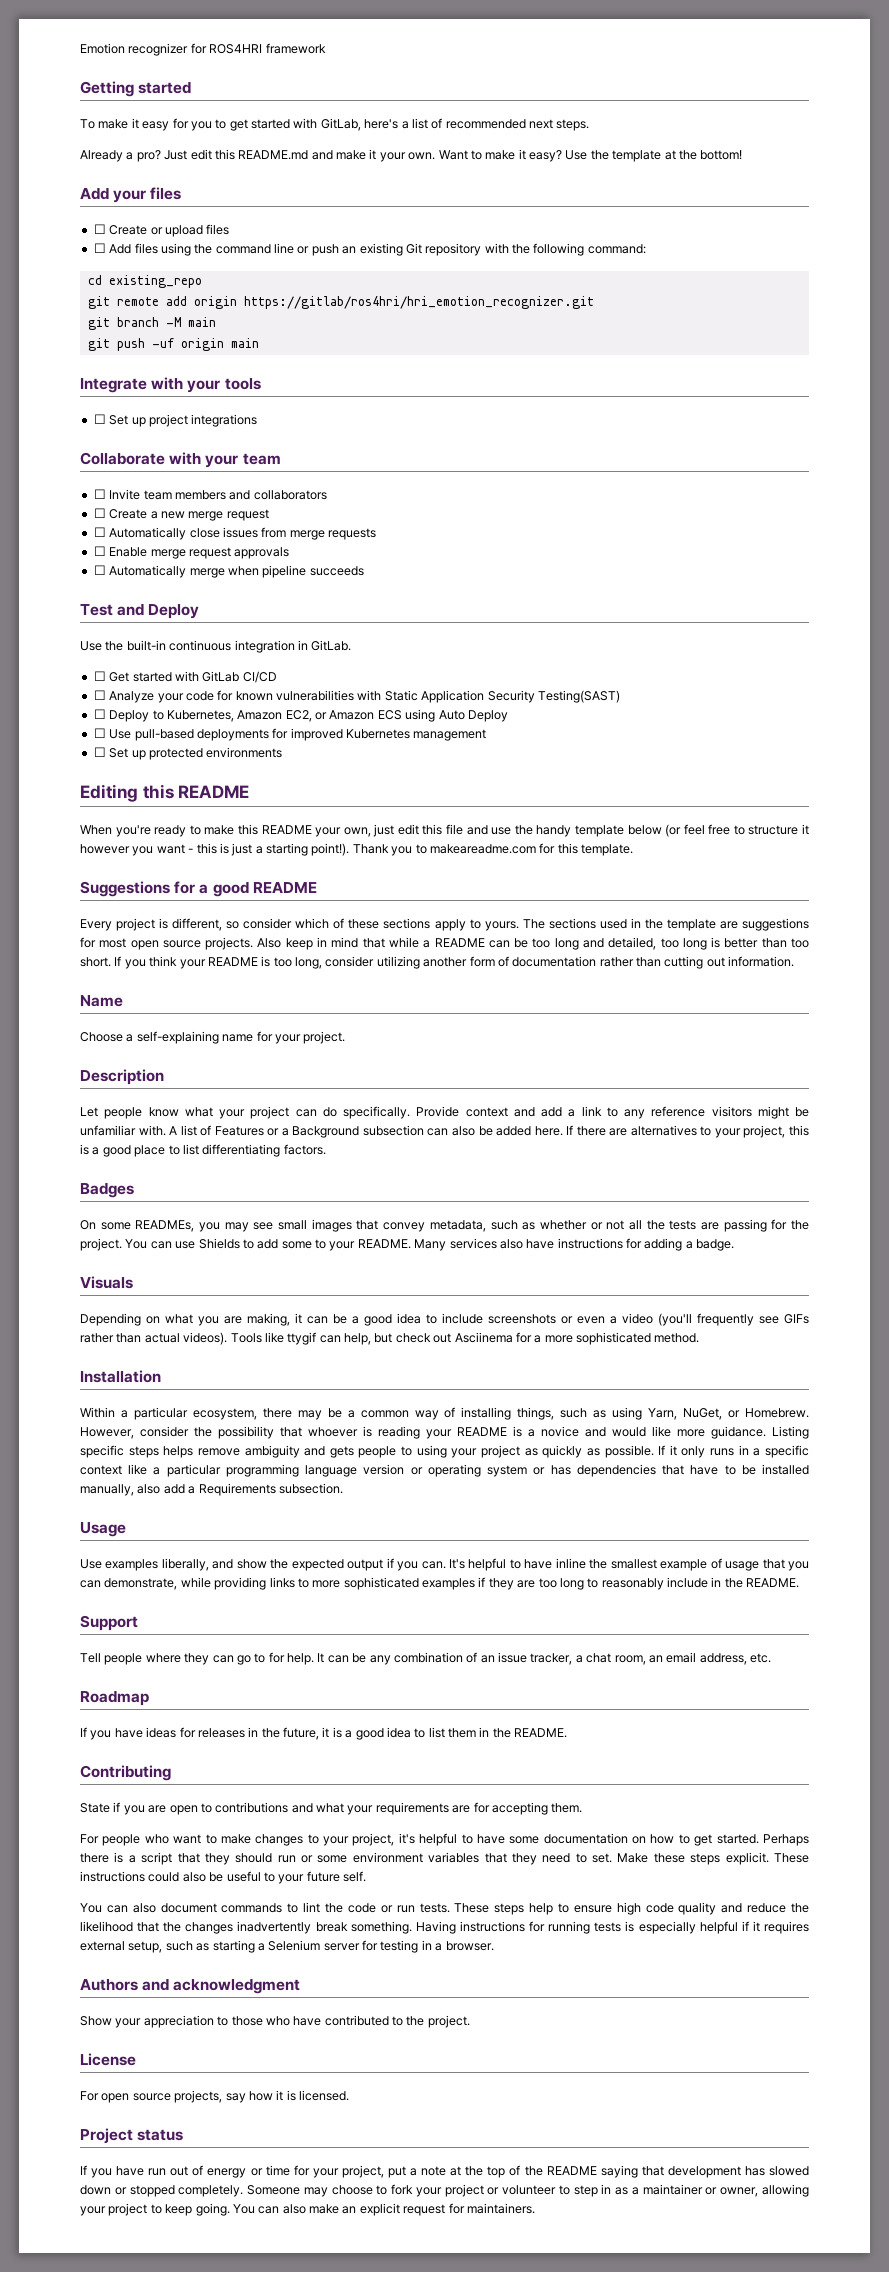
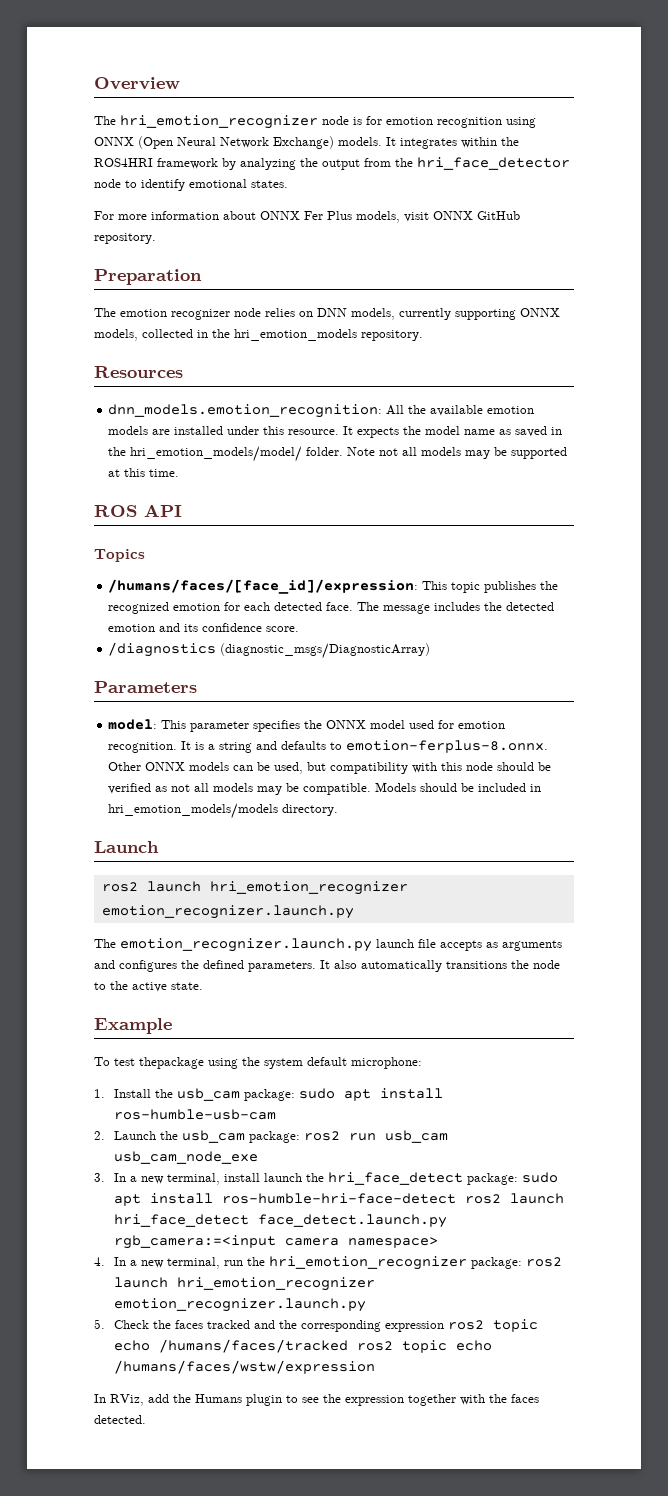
- Emotion recognizer for ROS4HRI framework
- Getting started
- To make it easy for you to get started with GitLab, here's a list of recommended next steps.
- Already a pro? Just edit this README.md and make it your own. Want to make it easy? Use the template at the bottom!
- Add your files
- ☐ Create or upload files
- ☐ Add files using the command line or push an existing Git repository with the following command:
- cd existing_repo
- git remote add origin https://gitlab/ros4hri/hri_emotion_recognizer.git
- git branch -M main
- git push -uf origin main
- Integrate with your tools
- ☐ Set up project integrations
- Collaborate with your team
- ☐ Invite team members and collaborators
- ☐ Create a new merge request
- ☐ Automatically close issues from merge requests
- ☐ Enable merge request approvals
- ☐ Automatically merge when pipeline succeeds
- Test and Deploy
- Use the built-in continuous integration in GitLab.
- ☐ Get started with GitLab CI/CD
- ☐ Analyze your code for known vulnerabilities with Static Application Security Testing(SAST)
- ☐ Deploy to Kubernetes, Amazon EC2, or Amazon ECS using Auto Deploy
- ☐ Use pull-based deployments for improved Kubernetes management
- ☐ Set up protected environments
- Editing this README
- When you're ready to make this README your own, just edit this file and use the handy template below (or feel free to structure it however you want - this is just a starting point!). Thank you to makeareadme.com for this template.
- Suggestions for a good README
- Every project is different, so consider which of these sections apply to yours. The sections used in the template are suggestions for most open source projects. Also keep in mind that while a README can be too long and detailed, too long is better than too short. If you think your README is too long, consider utilizing another form of documentation rather than cutting out information.
- Name
- Choose a self-explaining name for your project.
- Description
- Let people know what your project can do specifically. Provide context and add a link to any reference visitors might be unfamiliar with. A list of Features or a Background subsection can also be added here. If there are alternatives to your project, this is a good place to list differentiating factors.
- Badges
- On some READMEs, you may see small images that convey metadata, such as whether or not all the tests are passing for the project. You can use Shields to add some to your README. Many services also have instructions for adding a badge.
- Visuals
- Depending on what you are making, it can be a good idea to include screenshots or even a video (you'll frequently see GIFs rather than actual videos). Tools like ttygif can help, but check out Asciinema for a more sophisticated method.
- Installation
- Within a particular ecosystem, there may be a common way of installing things, such as using Yarn, NuGet, or Homebrew. However, consider the possibility that whoever is reading your README is a novice and would like more guidance. Listing specific steps helps remove ambiguity and gets people to using your project as quickly as possible. If it only runs in a specific context like a particular programming language version or operating system or has dependencies that have to be installed manually, also add a Requirements subsection.
- Usage
- Use examples liberally, and show the expected output if you can. It's helpful to have inline the smallest example of usage that you can demonstrate, while providing links to more sophisticated examples if they are too long to reasonably include in the README.
- Support
- Tell people where they can go to for help. It can be any combination of an issue tracker, a chat room, an email address, etc.
- Roadmap
- If you have ideas for releases in the future, it is a good idea to list them in the README.
- Contributing
- State if you are open to contributions and what your requirements are for accepting them.
- For people who want to make changes to your project, it's helpful to have some documentation on how to get started. Perhaps there is a script that they should run or some environment variables that they need to set. Make these steps explicit. These instructions could also be useful to your future self.
- You can also document commands to lint the code or run tests. These steps help to ensure high code quality and reduce the likelihood that the changes inadvertently break something. Having instructions for running tests is especially helpful if it requires external setup, such as starting a Selenium server for testing in a browser.
- Authors and acknowledgment
- Show your appreciation to those who have contributed to the project.
- License
- For open source projects, say how it is licensed.
- Project status
- If you have run out of energy or time for your project, put a note at the top of the README saying that development has slowed down or stopped completely. Someone may choose to fork your project or volunteer to step in as a maintainer or owner, allowing your project to keep going. You can also make an explicit request for maintainers.
+ Overview
+ The hri_emotion_recognizer node is for emotion recognition using ONNX (Open Neural Network Exchange) models. It integrates within the ROS4HRI framework by analyzing the output from the hri_face_detector node to identify emotional states.
+ For more information about ONNX Fer Plus models, visit ONNX GitHub repository.
+ Preparation
+ The emotion recognizer node relies on DNN models, currently supporting ONNX models, collected in the hri_emotion_models repository.
+ Resources
+ dnn_models.emotion_recognition: All the available emotion models are installed under this resource. It expects the model name as saved in the hri_emotion_models/model/ folder. Note not all models may be supported at this time.
+ ROS API
+ Topics
+ /humans/faces/[face_id]/expression: This topic publishes the recognized emotion for each detected face. The message includes the detected emotion and its confidence score.
+ /diagnostics (diagnostic_msgs/DiagnosticArray)
+ Parameters
+ model: This parameter specifies the ONNX model used for emotion recognition. It is a string and defaults to emotion-ferplus-8.onnx. Other ONNX models can be used, but compatibility with this node should be verified as not all models may be compatible. Models should be included in hri_emotion_models/models directory.
+ Launch
+ ros2 launch hri_emotion_recognizer emotion_recognizer.launch.py
+ The emotion_recognizer.launch.py launch file accepts as arguments and configures the defined parameters. It also automatically transitions the node to the active state.
+ Example
+ To test thepackage using the system default microphone:
+ 1. Install the usb_cam package: sudo apt install ros-humble-usb-cam
+ 2. Launch the usb_cam package: ros2 run usb_cam usb_cam_node_exe
+ 3. In a new terminal, install launch the hri_face_detect package: sudo apt install ros-humble-hri-face-detect ros2 launch hri_face_detect face_detect.launch.py rgb_camera:=<input camera namespace>
+ 4. In a new terminal, run the hri_emotion_recognizer package: ros2 launch hri_emotion_recognizer emotion_recognizer.launch.py
+ 5. Check the faces tracked and the corresponding expression ros2 topic echo /humans/faces/tracked ros2 topic echo /humans/faces/wstw/expression
+ In RViz, add the Humans plugin to see the expression together with the faces detected.

